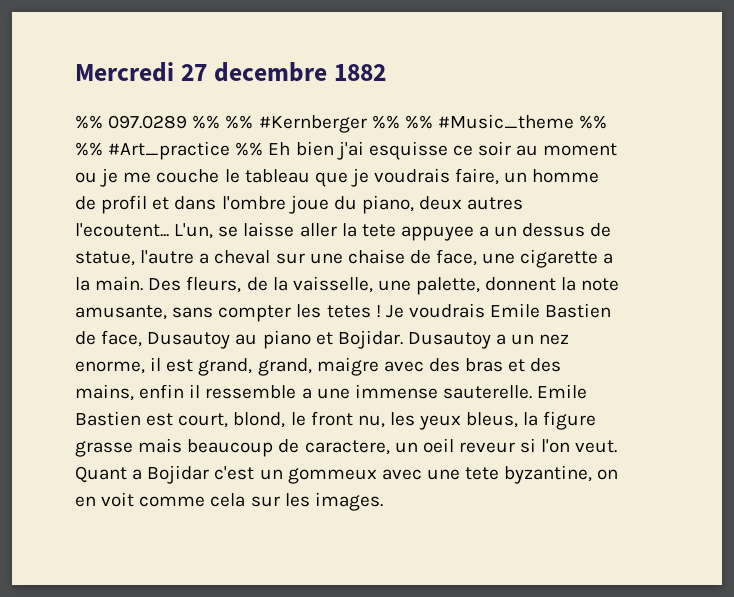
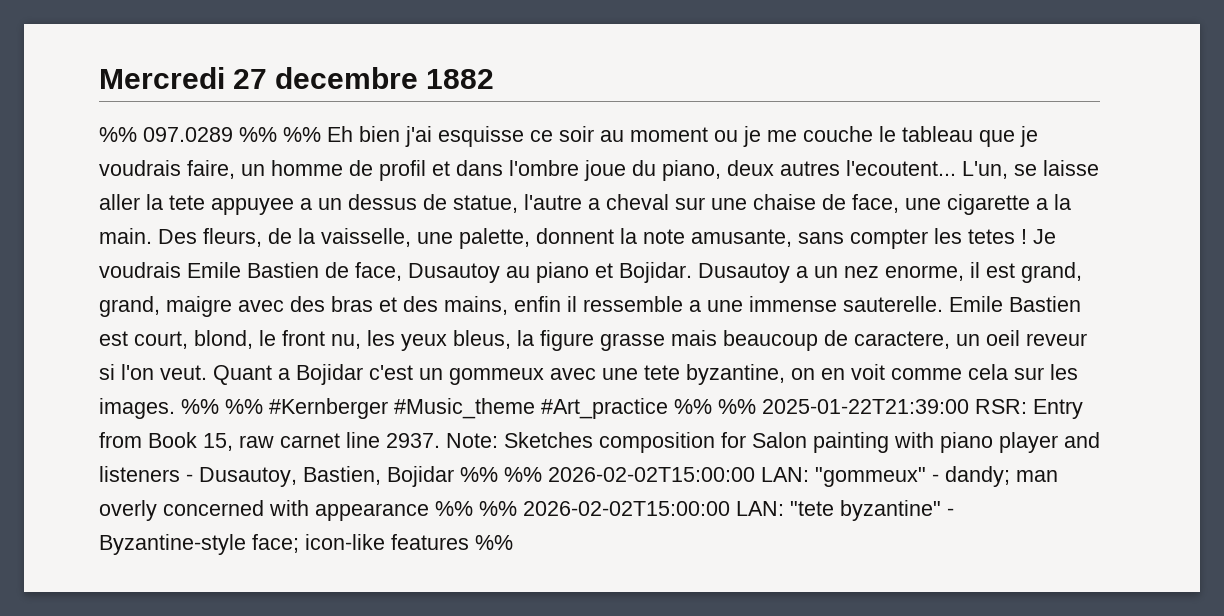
- %% 097.0289 %% %% #Kernberger %% %% #Music_theme %% %% #Art_practice %% Eh bien j'ai esquisse ce soir au moment ou je me couche le tableau que je voudrais faire, un homme de profil et dans l'ombre joue du piano, deux autres l'ecoutent...
+ %% 097.0289 %% %% Eh bien j'ai esquisse ce soir au moment ou je me couche le tableau que je voudrais faire, un homme de profil et dans l'ombre joue du piano, deux autres l'ecoutent...
+ %% %% #Kernberger #Music_theme #Art_practice %% %% 2025-01-22T21:39:00 RSR: Entry from Book 15, raw carnet line 2937. Note: Sketches composition for Salon painting with piano player and listeners - Dusautoy, Bastien, Bojidar %% %% 2026-02-02T15:00:00 LAN: "gommeux" - dandy; man overly concerned with appearance %% %% 2026-02-02T15:00:00 LAN: "tete byzantine" - Byzantine-style face; icon-like features %%

